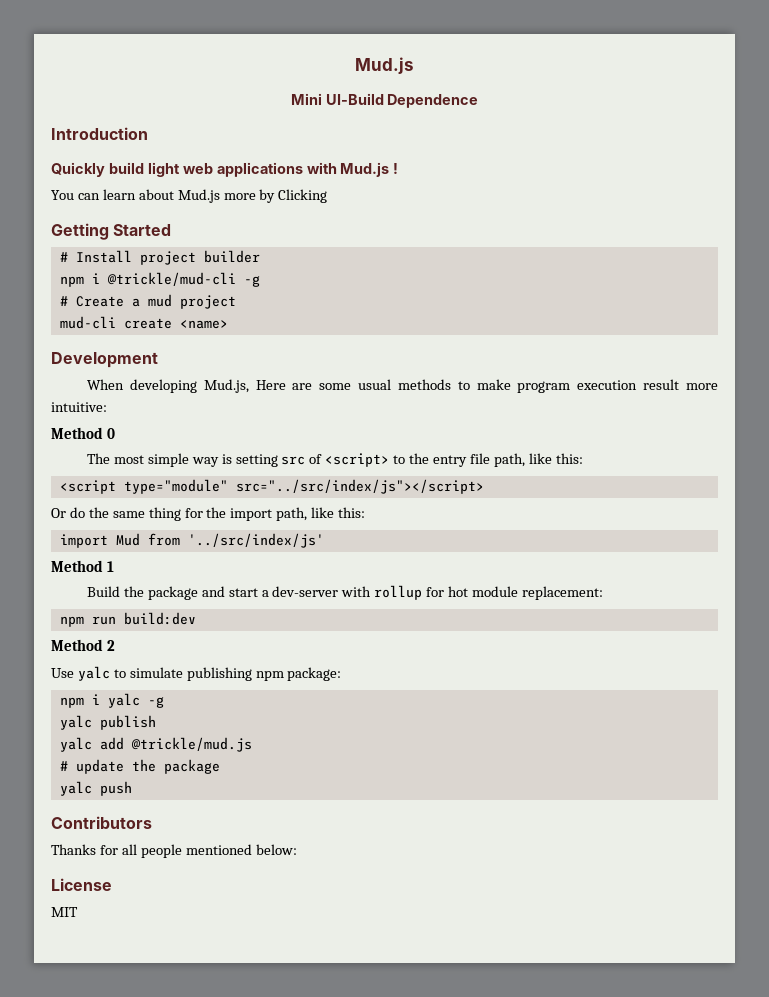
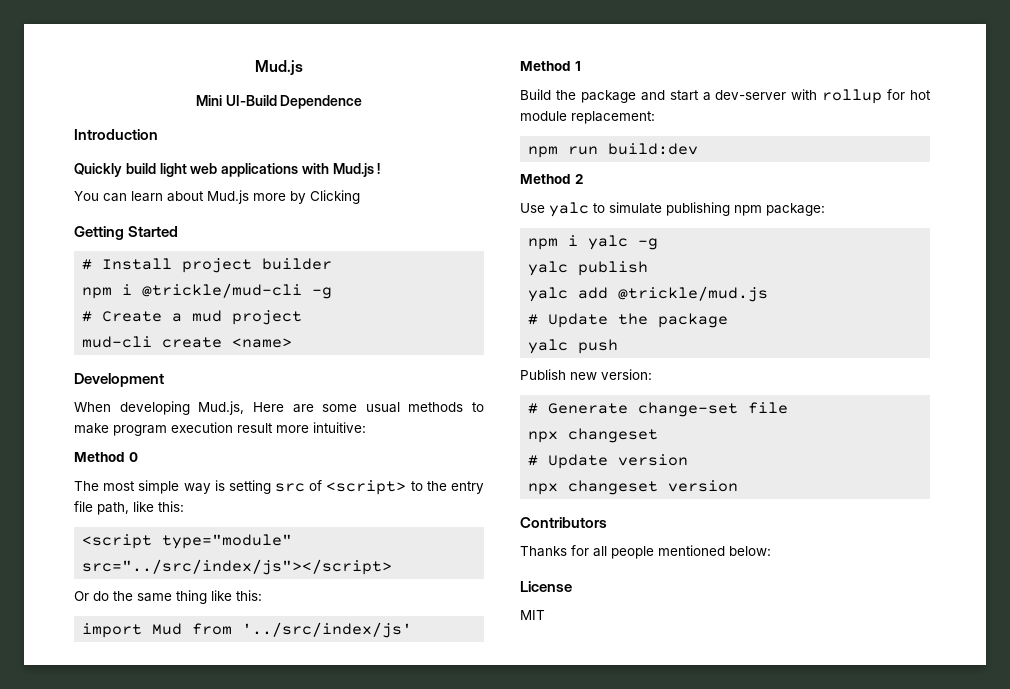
- Or do the same thing for the import path, like this:
+ Or do the same thing like this:
- # update the package
+ # Update the package
+ Publish new version:
+ # Generate change-set file
+ npx changeset
+ # Update version
+ npx changeset version

